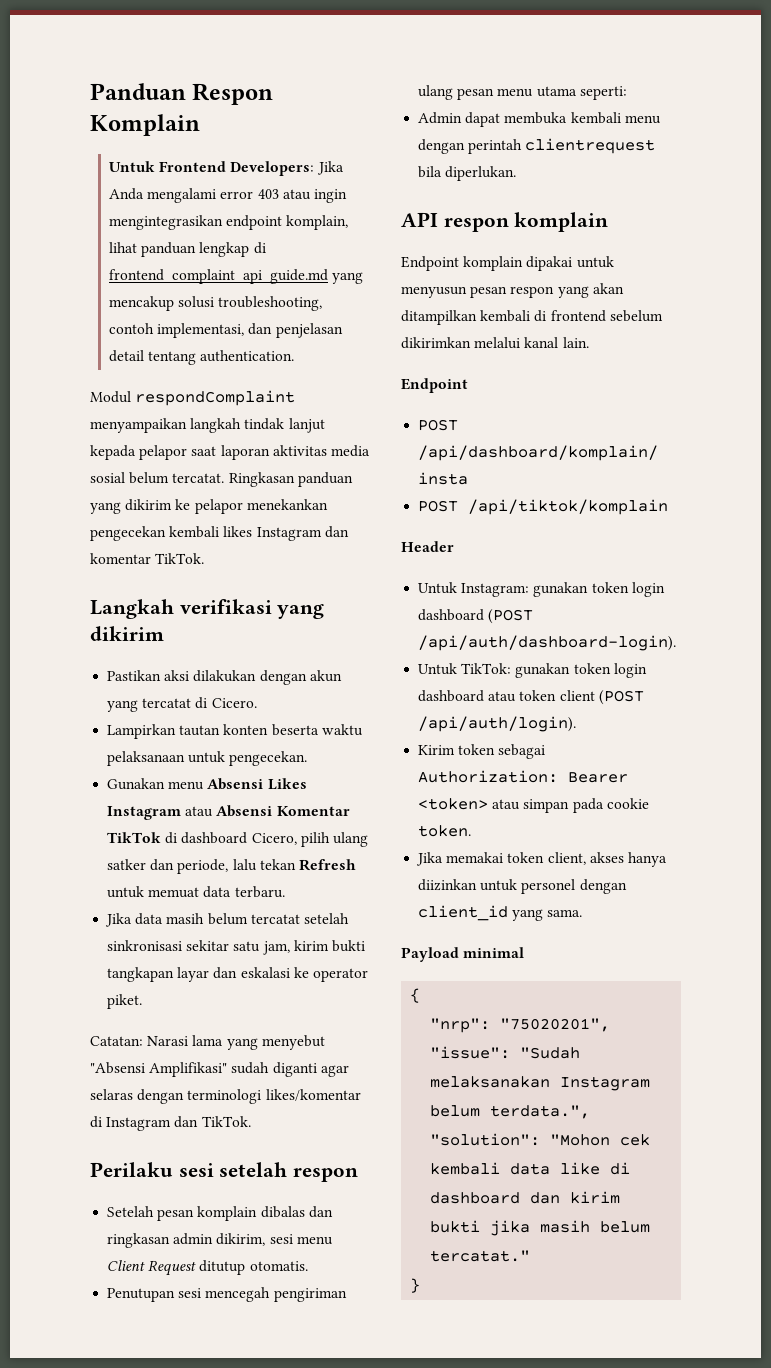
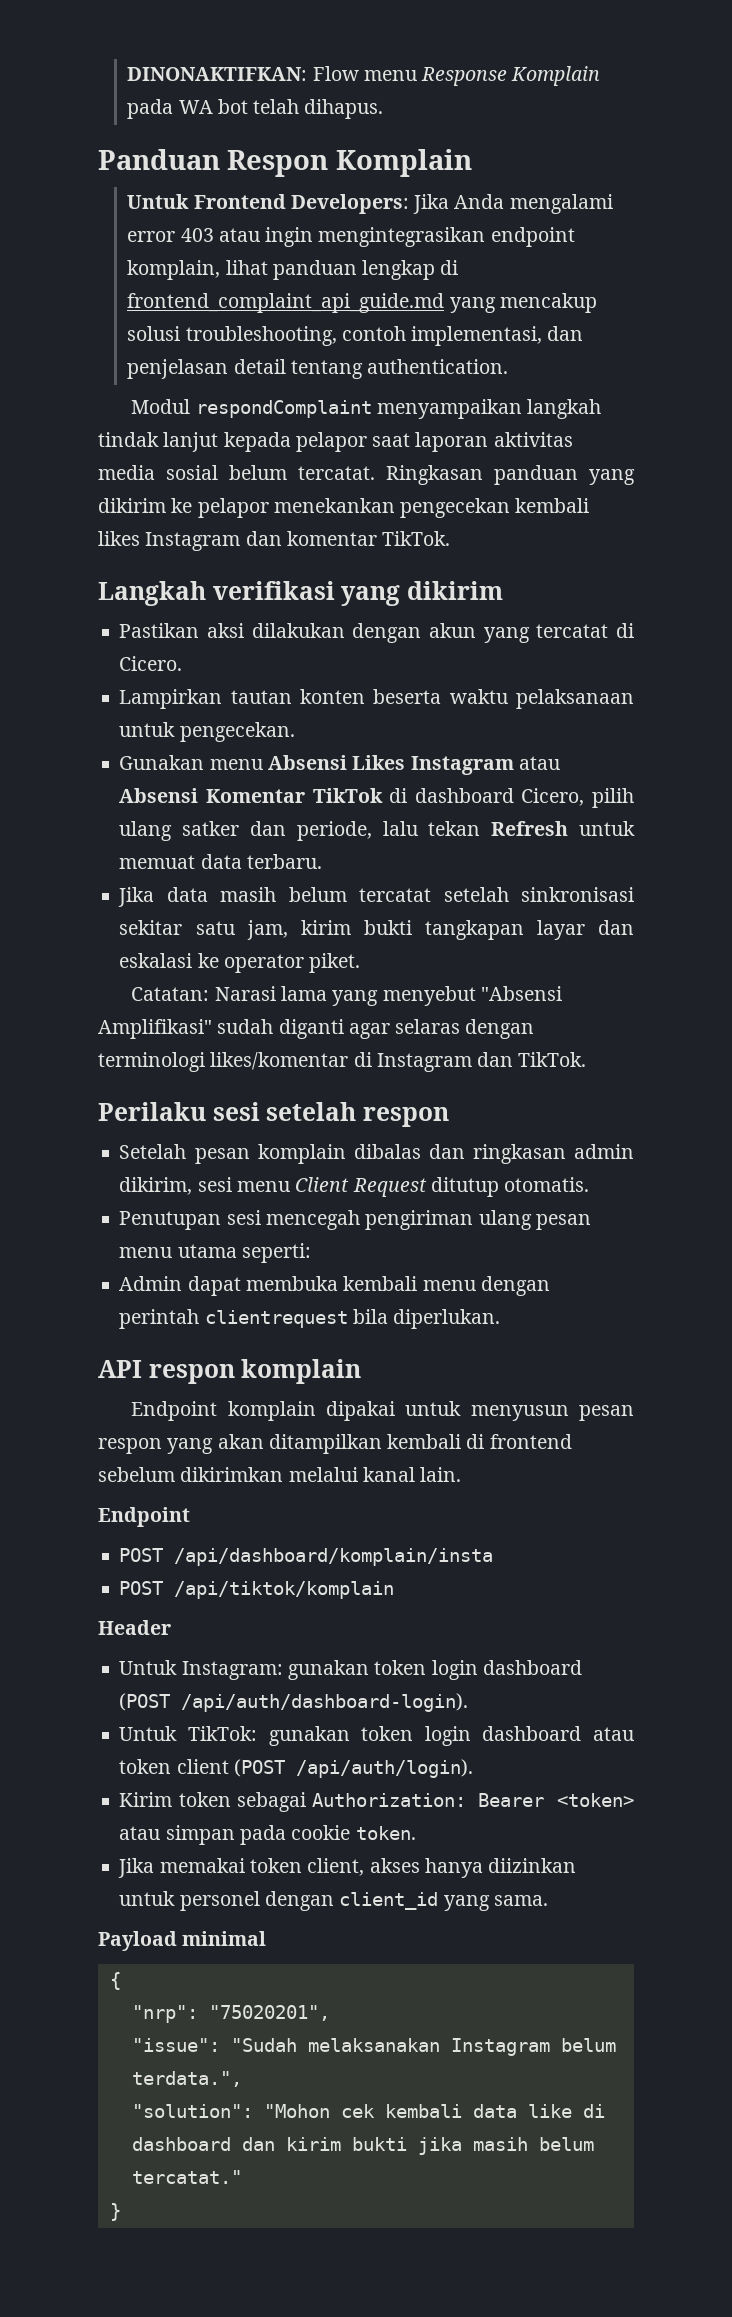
+ DINONAKTIFKAN: Flow menu Response Komplain pada WA bot telah dihapus.

